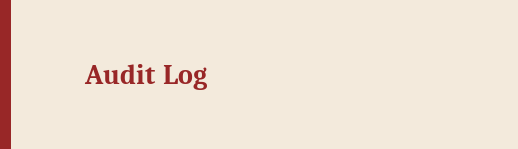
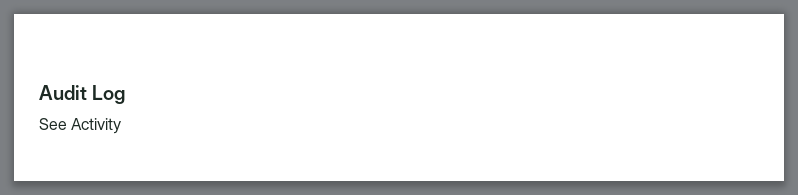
+ See Activity

